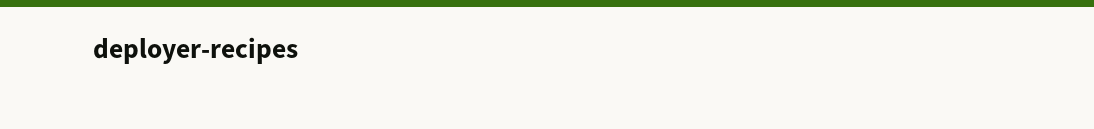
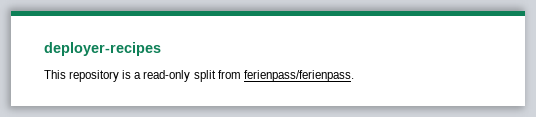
+ This repository is a read-only split from ferienpass/ferienpass.

